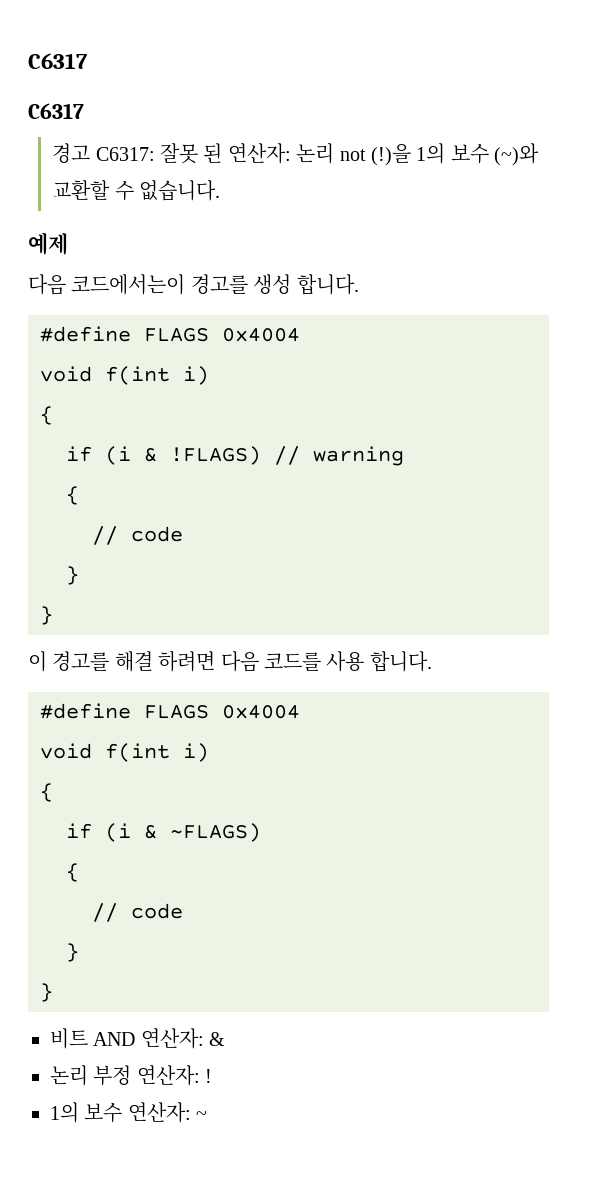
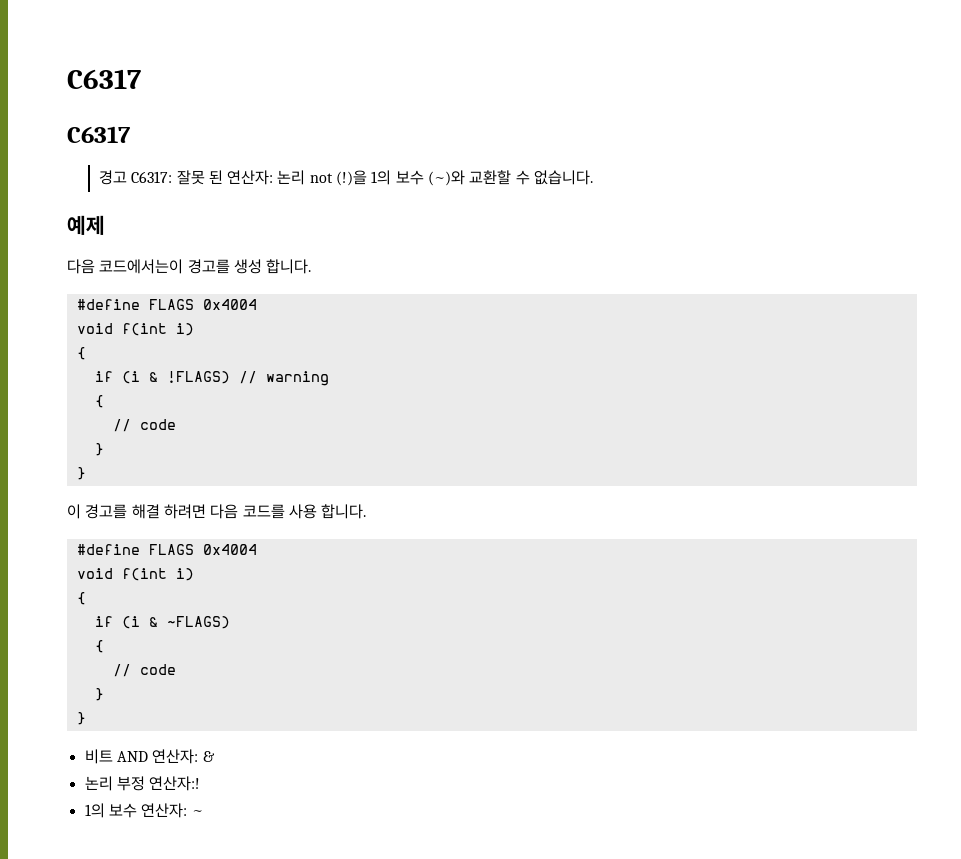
- 논리 부정 연산자: !
+ 논리 부정 연산자:!

